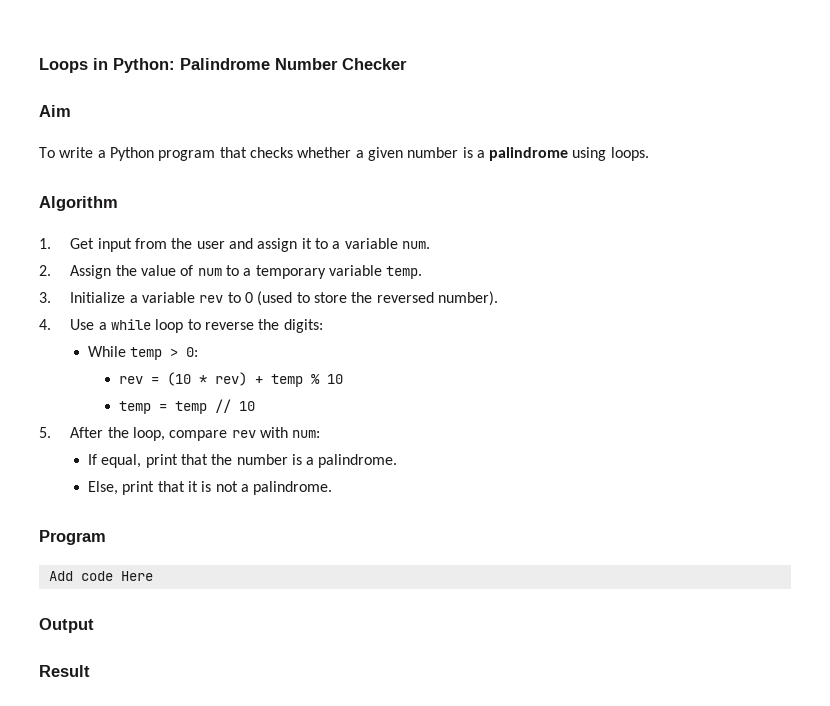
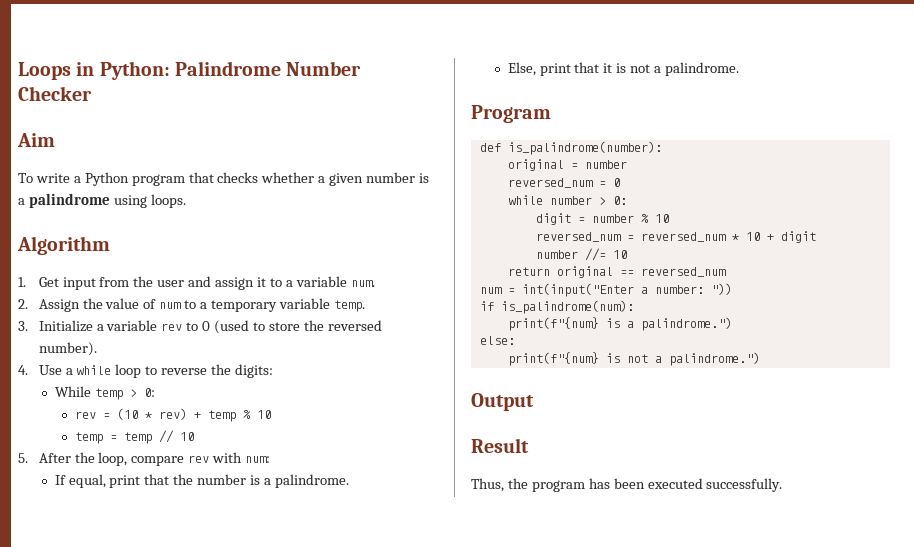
- Add code Here
+ def is_palindrome(number):
+ original = number
+ reversed_num = 0
+ while number > 0:
+ digit = number % 10
+ reversed_num = reversed_num * 10 + digit
+ number //= 10
+ return original == reversed_num
+ num = int(input("Enter a number: "))
+ if is_palindrome(num):
+ print(f"{num} is a palindrome.")
+ else:
+ print(f"{num} is not a palindrome.")
  Output
  Result
+ Thus, the program has been executed successfully.

